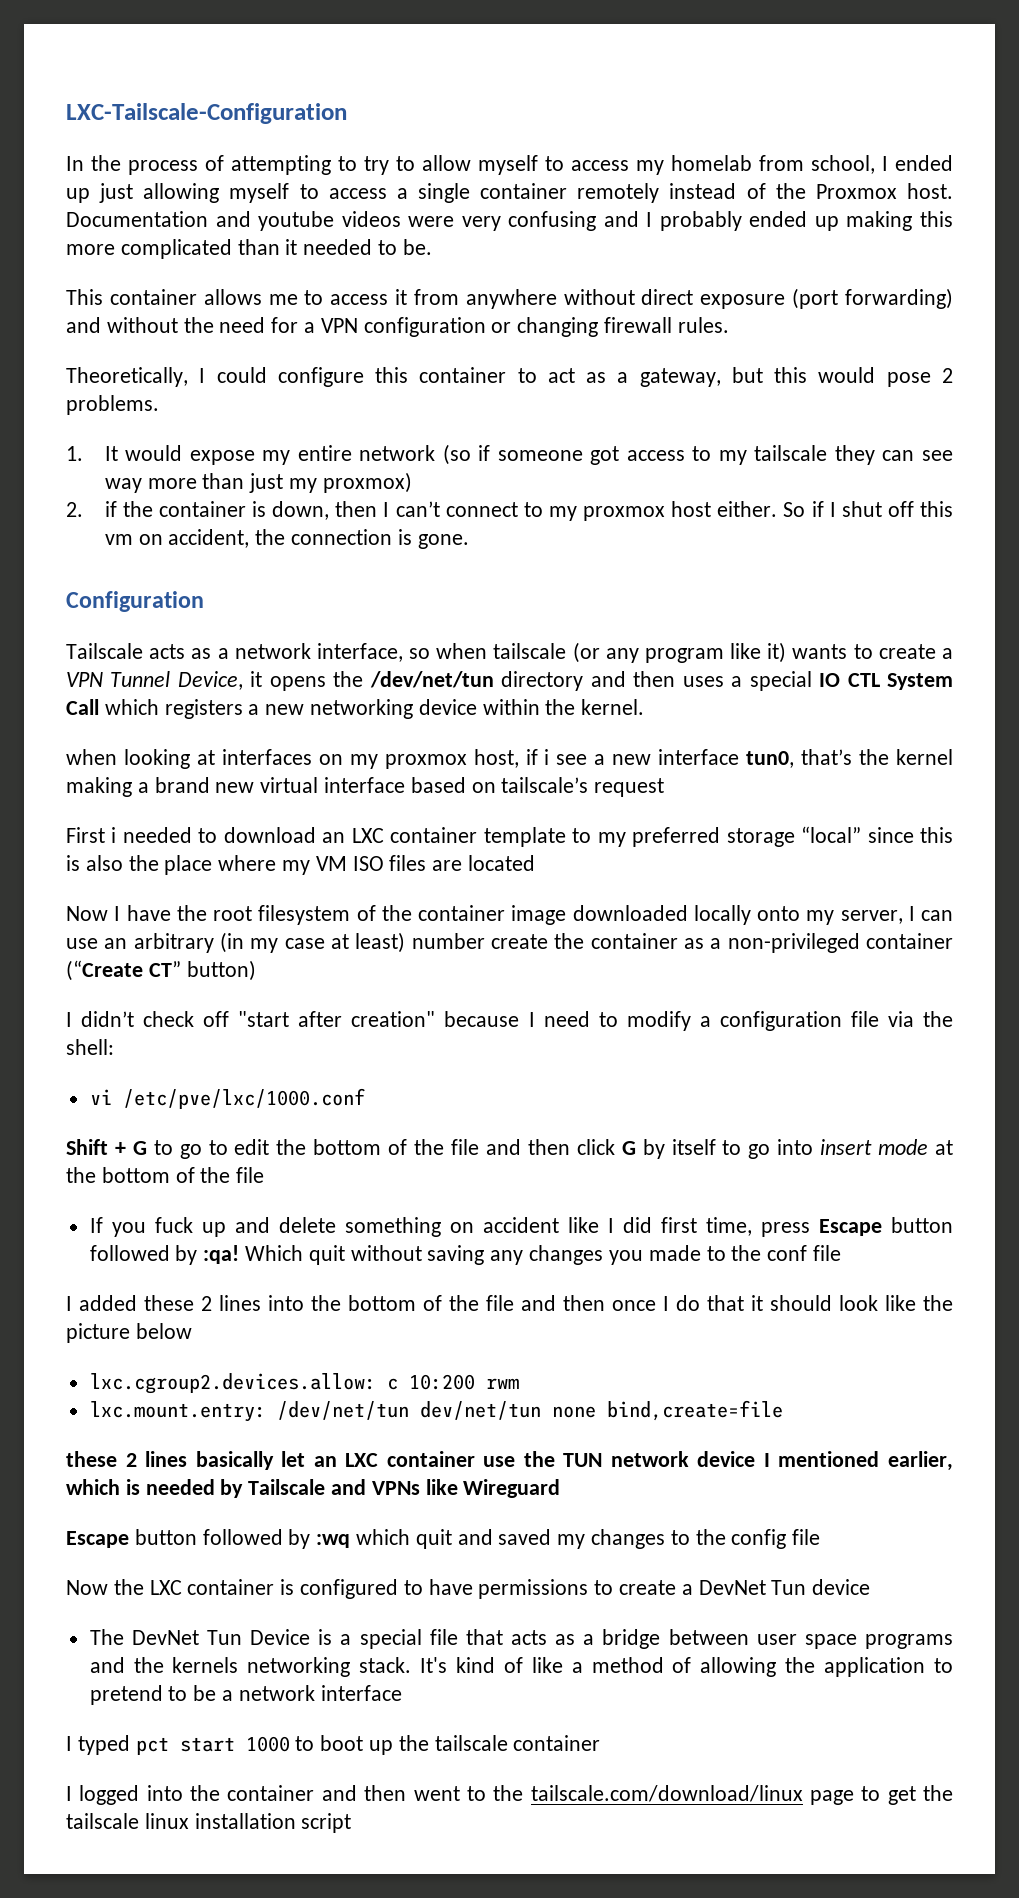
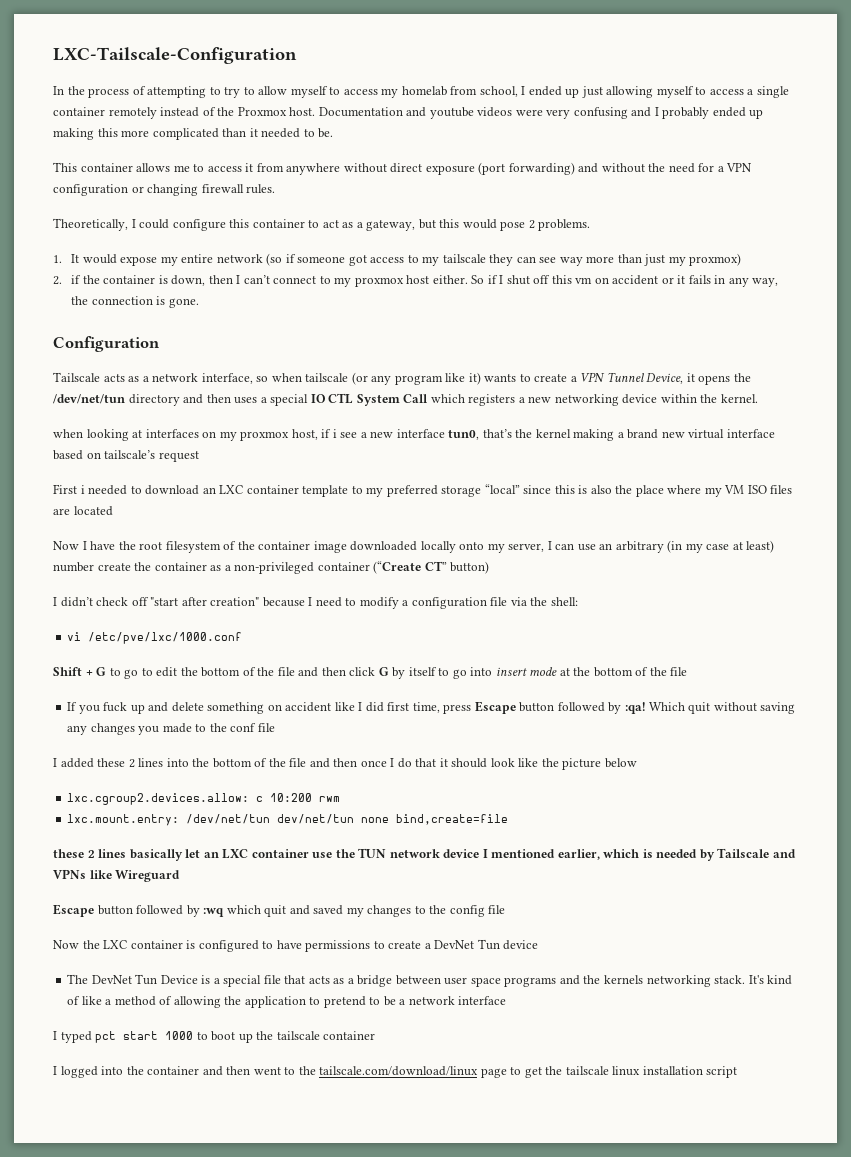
- So if I shut off this vm on accident, the connection is gone.
+ So if I shut off this vm on accident or it fails in any way, the connection is gone.

